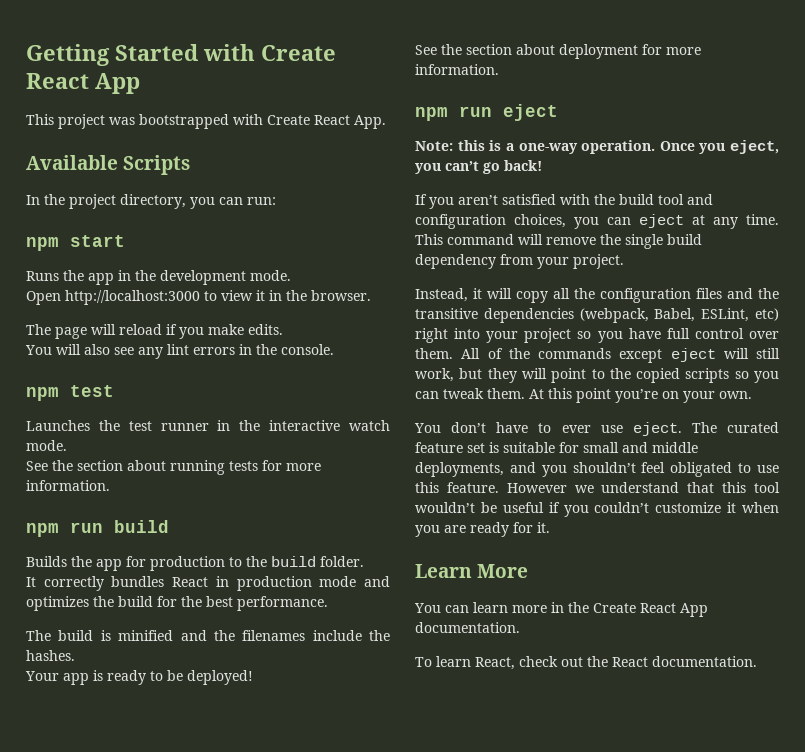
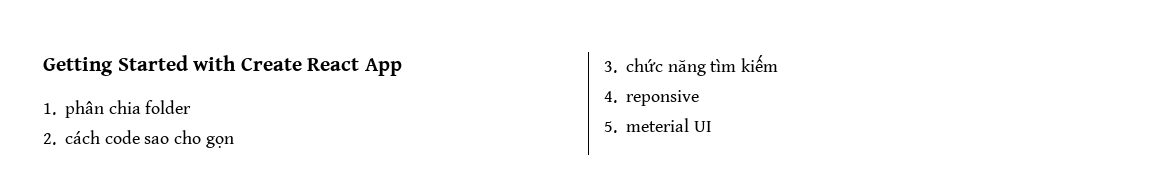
- This project was bootstrapped with Create React App.
- Available Scripts
- In the project directory, you can run:
- npm start
- Runs the app in the development mode.
- Open http://localhost:3000 to view it in the browser.
- The page will reload if you make edits.
- You will also see any lint errors in the console.
- npm test
- Launches the test runner in the interactive watch mode.
- See the section about running tests for more information.
- npm run build
- Builds the app for production to the build folder.
- It correctly bundles React in production mode and optimizes the build for the best performance.
- The build is minified and the filenames include the hashes.
- Your app is ready to be deployed!
- See the section about deployment for more information.
- npm run eject
- Note: this is a one-way operation. Once you eject, you can’t go back!
- If you aren’t satisfied with the build tool and configuration choices, you can eject at any time. This command will remove the single build dependency from your project.
- Instead, it will copy all the configuration files and the transitive dependencies (webpack, Babel, ESLint, etc) right into your project so you have full control over them. All of the commands except eject will still work, but they will point to the copied scripts so you can tweak them. At this point you’re on your own.
- You don’t have to ever use eject. The curated feature set is suitable for small and middle deployments, and you shouldn’t feel obligated to use this feature. However we understand that this tool wouldn’t be useful if you couldn’t customize it when you are ready for it.
- Learn More
- You can learn more in the Create React App documentation.
- To learn React, check out the React documentation.
+ 1. phân chia folder
+ 2. cách code sao cho gọn
+ 3. chức năng tìm kiếm
+ 4. reponsive
+ 5. meterial UI

